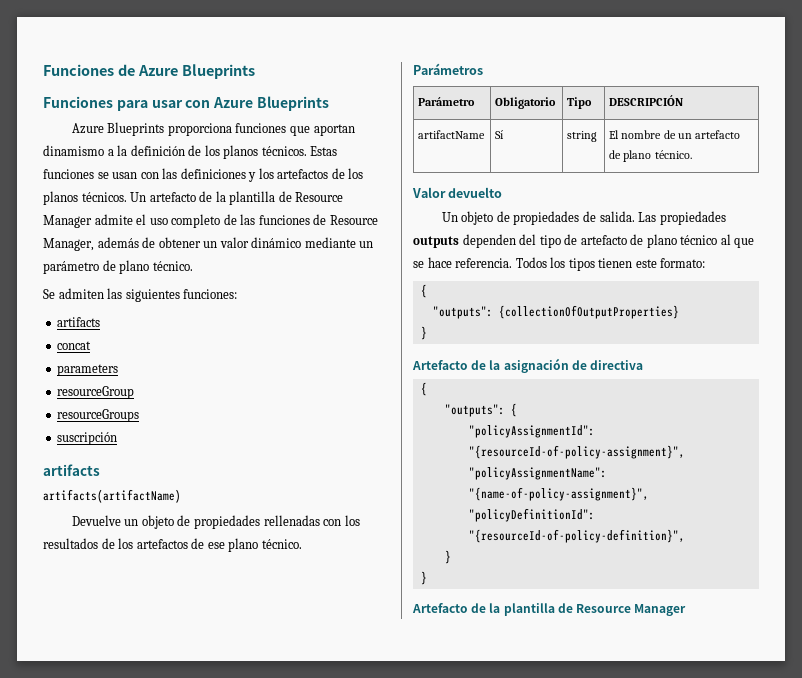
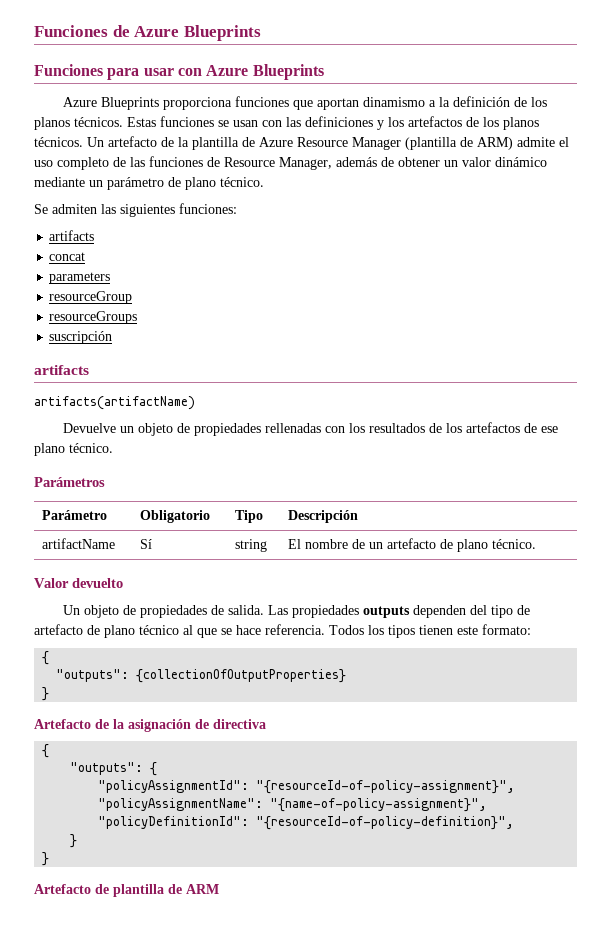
- Un artefacto de la plantilla de Resource Manager admite el uso completo de las funciones de Resource Manager, además de obtener un valor dinámico mediante un parámetro de plano técnico.
+ Un artefacto de la plantilla de Azure Resource Manager (plantilla de ARM) admite el uso completo de las funciones de Resource Manager, además de obtener un valor dinámico mediante un parámetro de plano técnico.
- Parámetro | Obligatorio | Tipo | DESCRIPCIÓN
+ Parámetro | Obligatorio | Tipo | Descripción
- Artefacto de la plantilla de Resource Manager
+ Artefacto de plantilla de ARM

